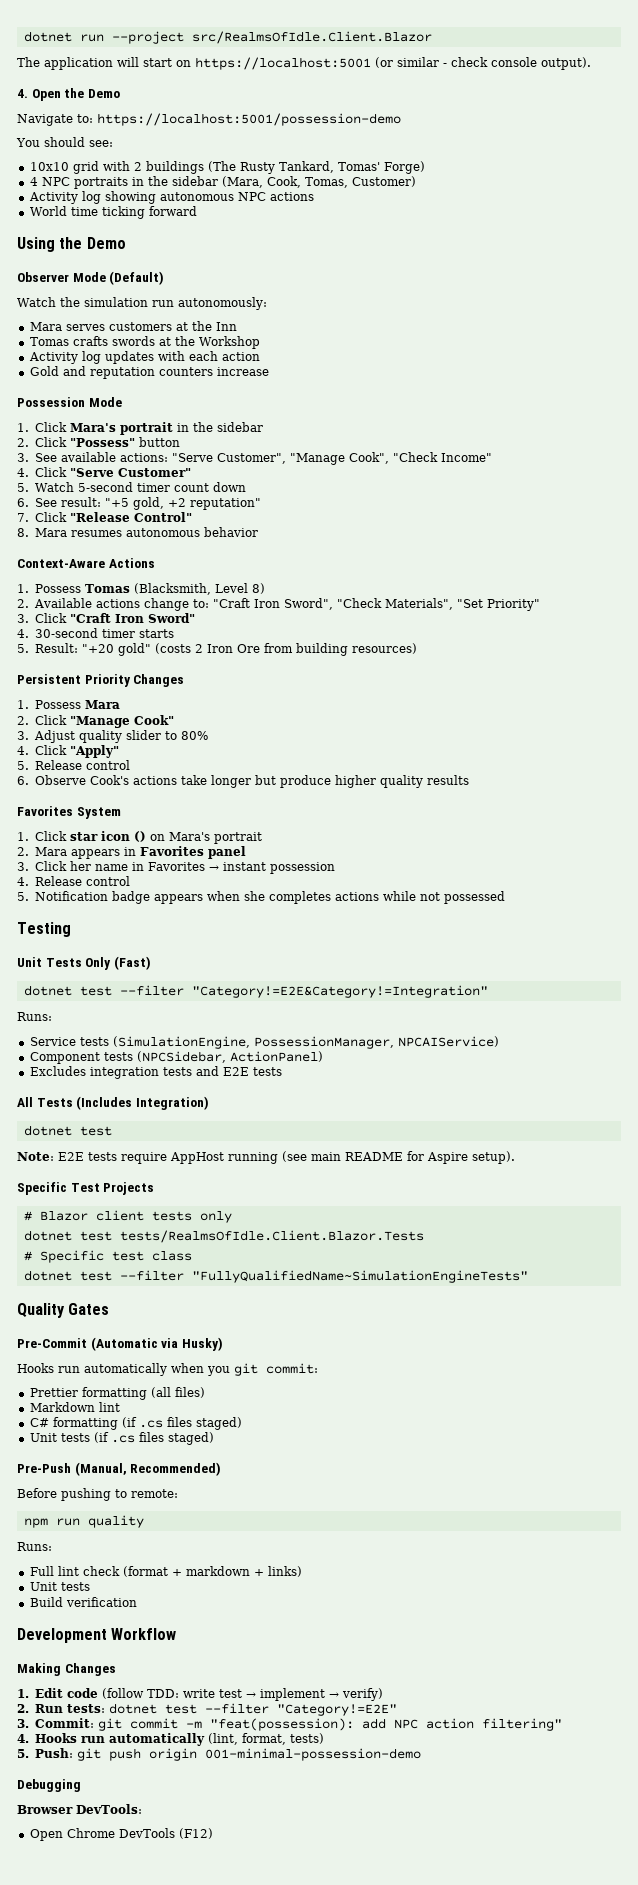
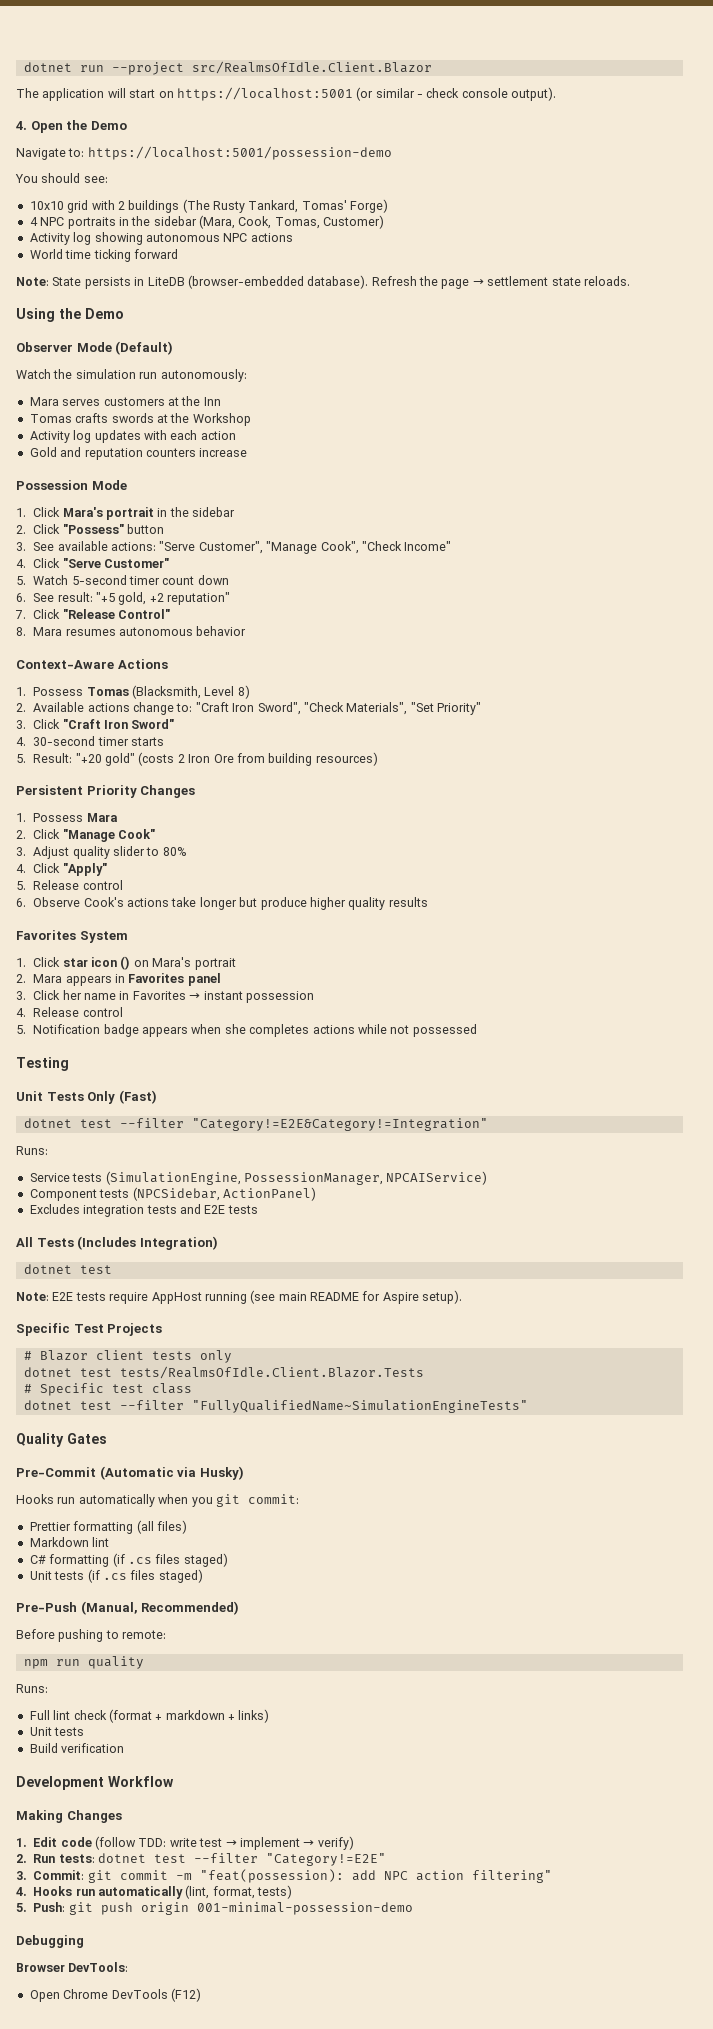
+ Note: State persists in LiteDB (browser-embedded database). Refresh the page → settlement state reloads.

